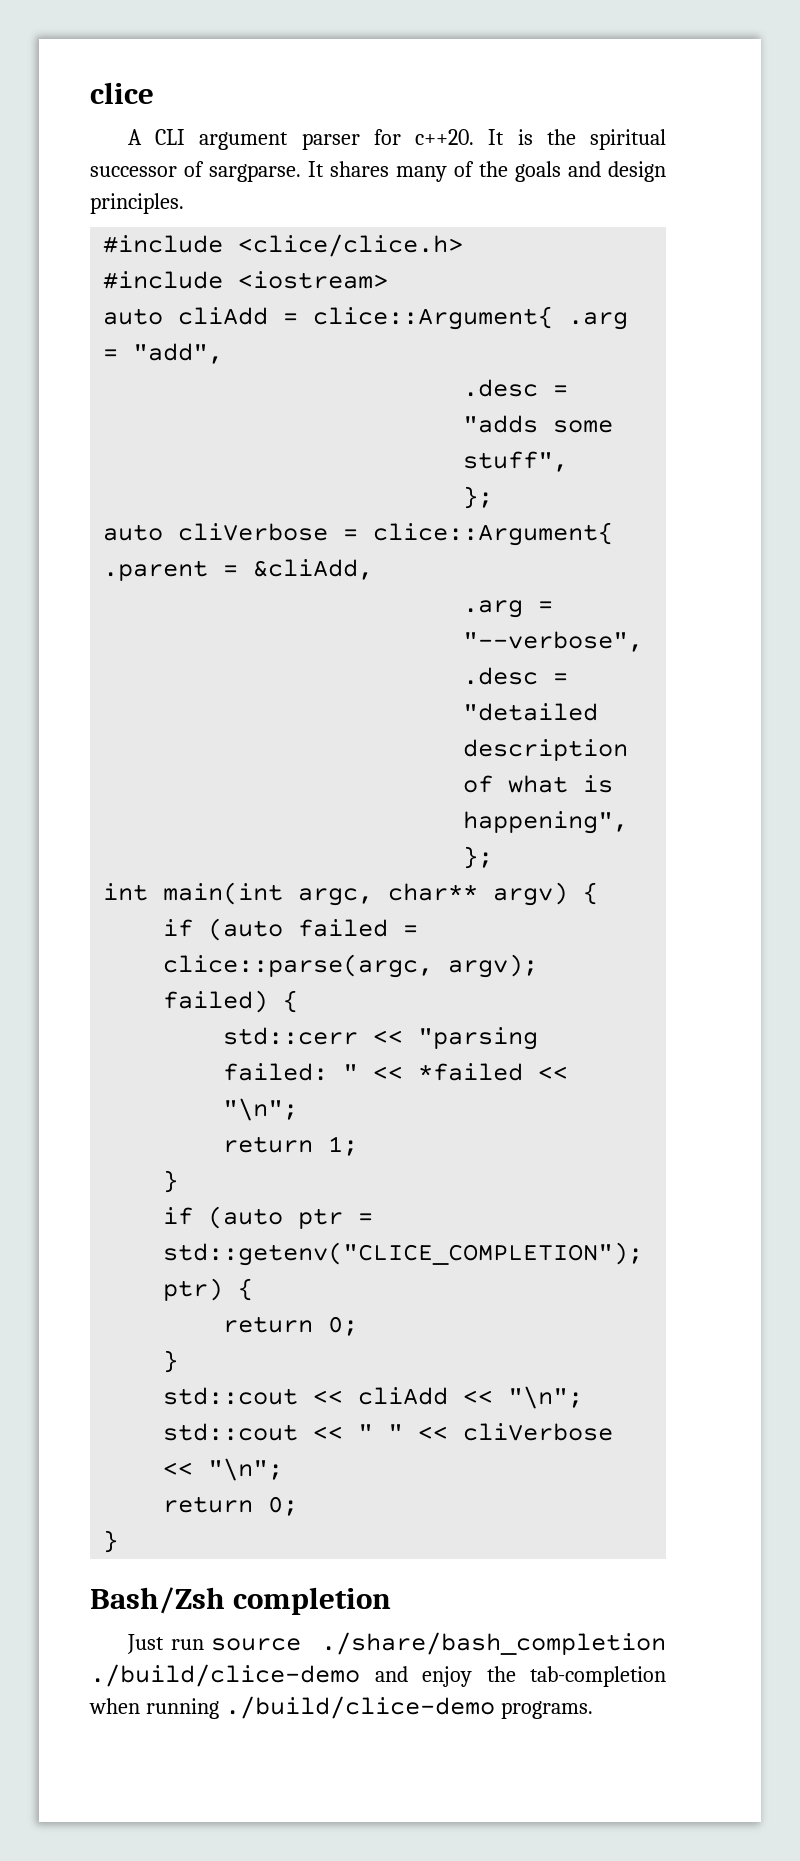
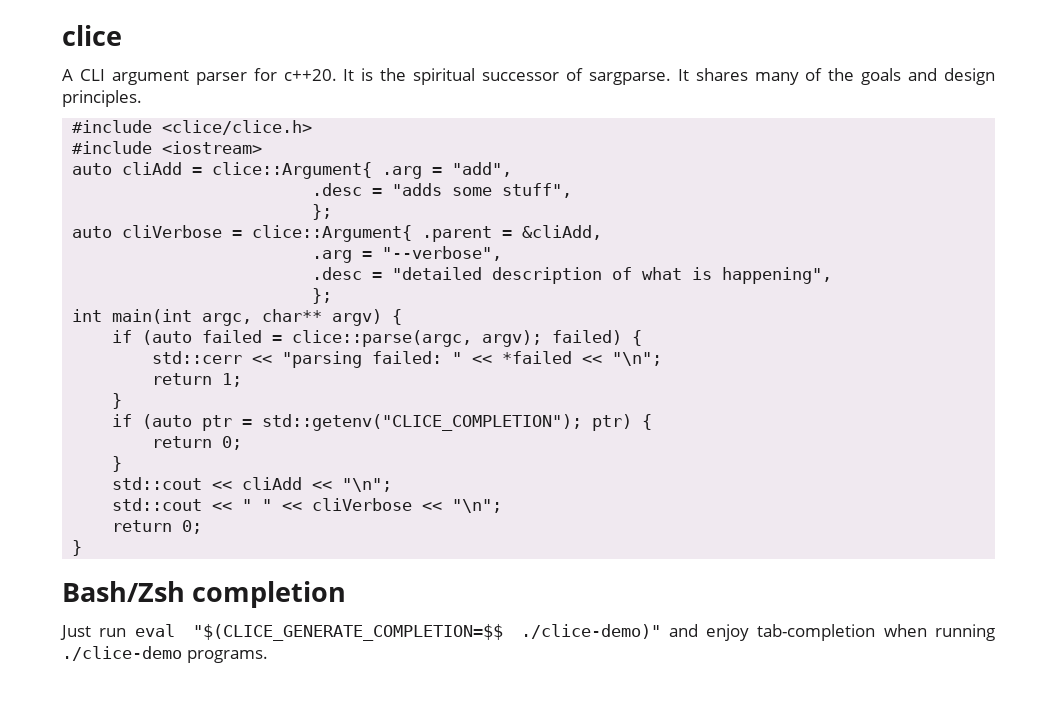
- Just run source ./share/bash_completion ./build/clice-demo and enjoy the tab-completion when running ./build/clice-demo programs.
+ Just run eval "$(CLICE_GENERATE_COMPLETION=$$ ./clice-demo)" and enjoy tab-completion when running ./clice-demo programs.

